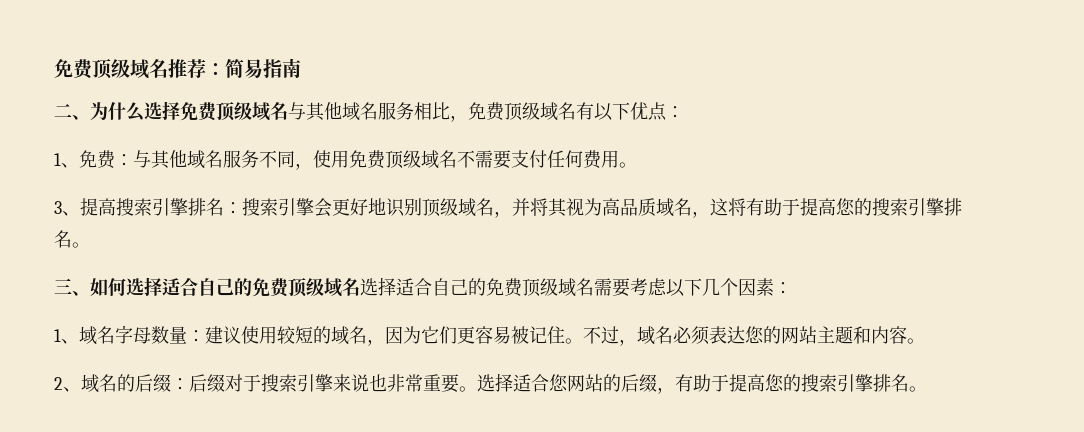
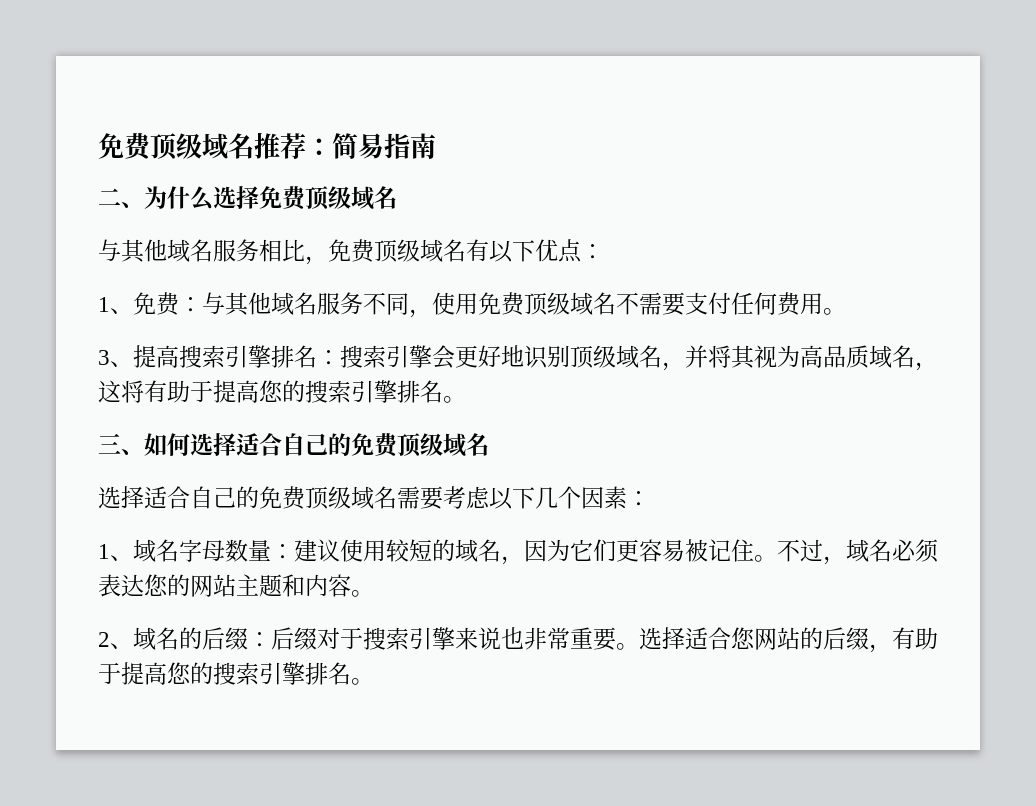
- 二、为什么选择免费顶级域名与其他域名服务相比，免费顶级域名有以下优点：
+ 二、为什么选择免费顶级域名
+ 与其他域名服务相比，免费顶级域名有以下优点：
- 三、如何选择适合自己的免费顶级域名选择适合自己的免费顶级域名需要考虑以下几个因素：
+ 三、如何选择适合自己的免费顶级域名
+ 选择适合自己的免费顶级域名需要考虑以下几个因素：

